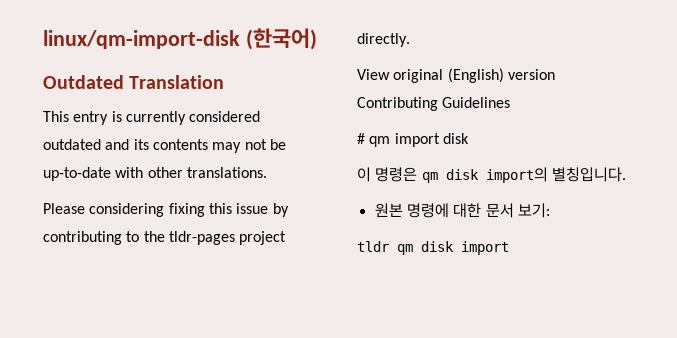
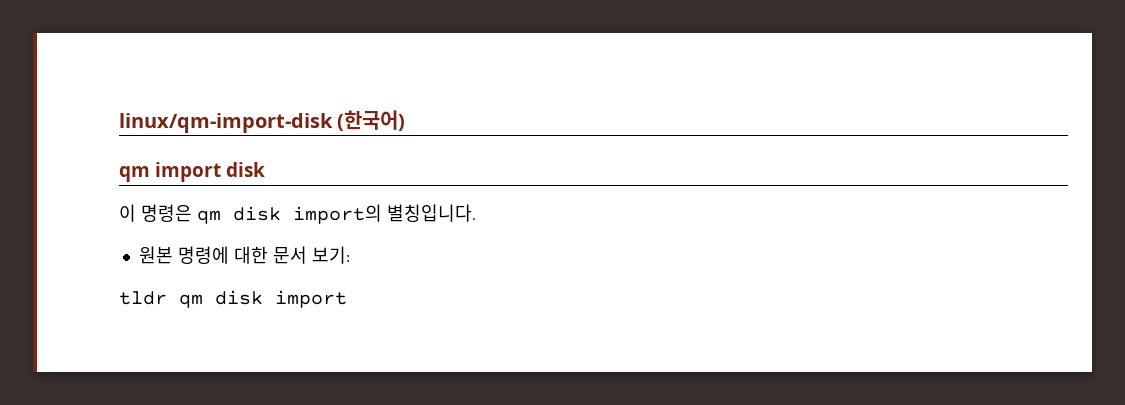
- Outdated Translation
- This entry is currently considered outdated and its contents may not be up-to-date with other translations.
- Please considering fixing this issue by contributing to the tldr-pages project directly.
- View original (English) version Contributing Guidelines
- # qm import disk
+ qm import disk

